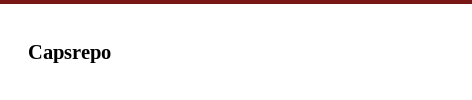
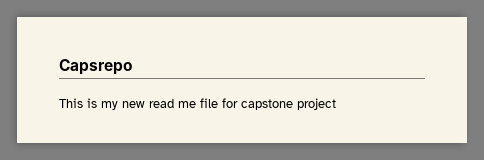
+ This is my new read me file for capstone project

